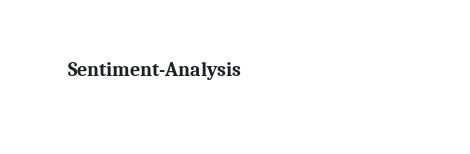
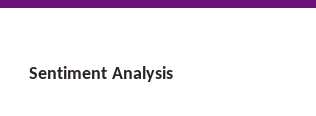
- Sentiment-Analysis
+ Sentiment Analysis

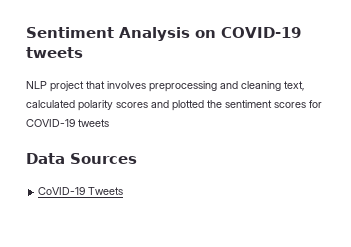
- Sentiment Analysis
+ Sentiment Analysis on COVID-19 tweets
+ NLP project that involves preprocessing and cleaning text, calculated polarity scores and plotted the sentiment scores for COVID-19 tweets
+ Data Sources
+ CoVID-19 Tweets

